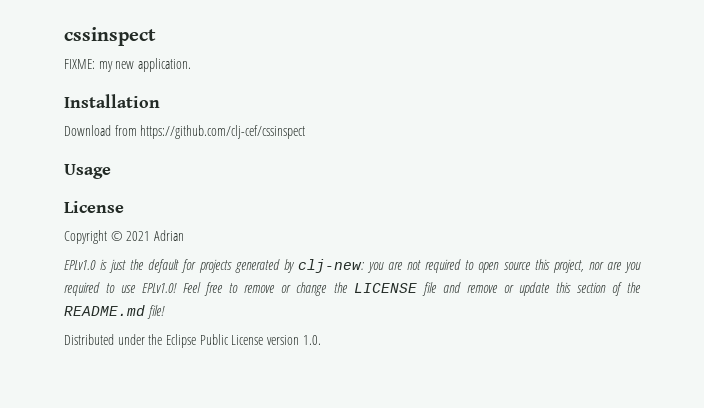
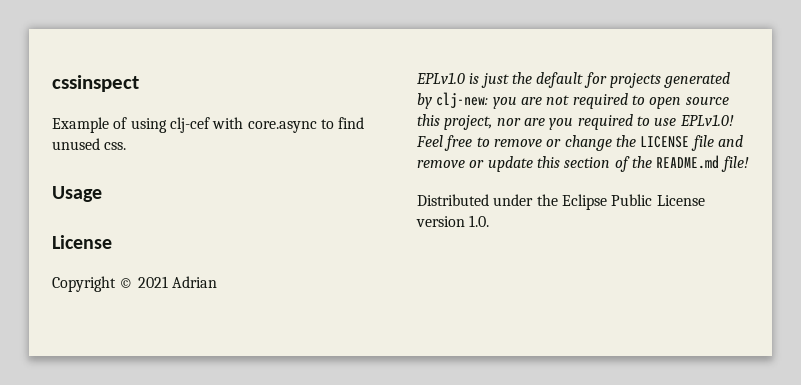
- FIXME: my new application.
- Installation
- Download from https://github.com/clj-cef/cssinspect
+ Example of using clj-cef with core.async to find unused css.

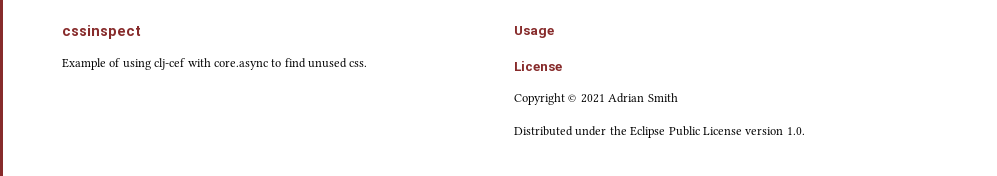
- Copyright © 2021 Adrian
- EPLv1.0 is just the default for projects generated by clj-new: you are not required to open source this project, nor are you required to use EPLv1.0! Feel free to remove or change the LICENSE file and remove or update this section of the README.md file!
+ Copyright © 2021 Adrian Smith

